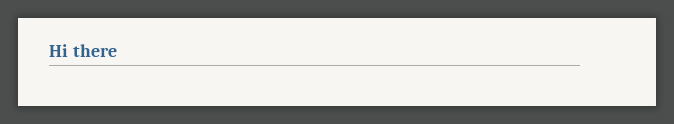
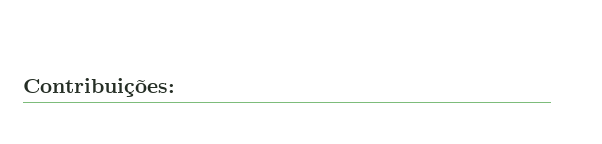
- Hi there
+ Contribuições:

